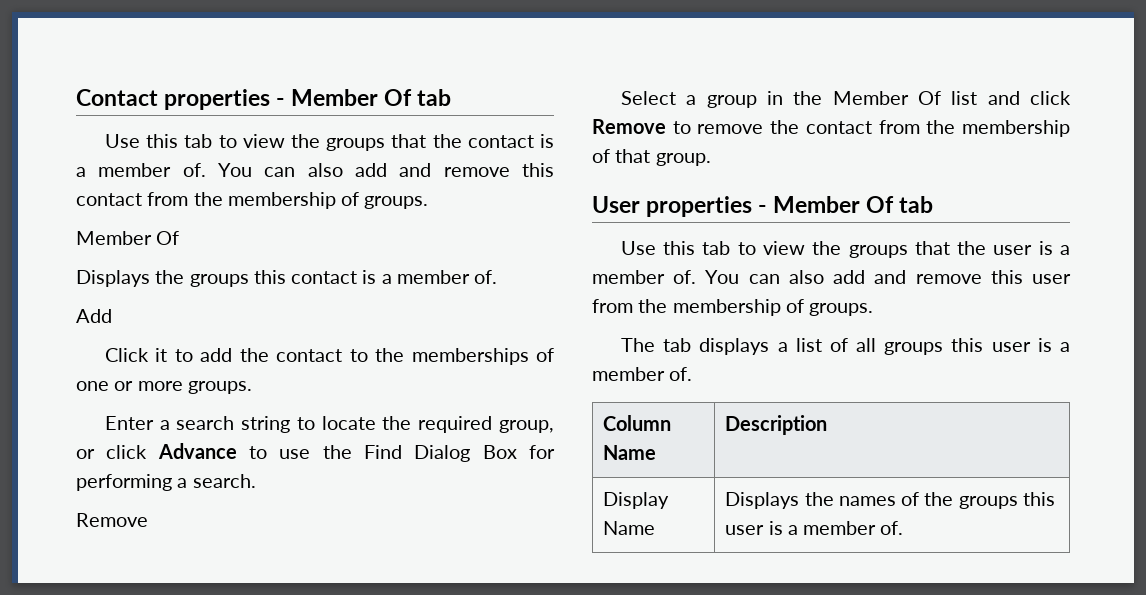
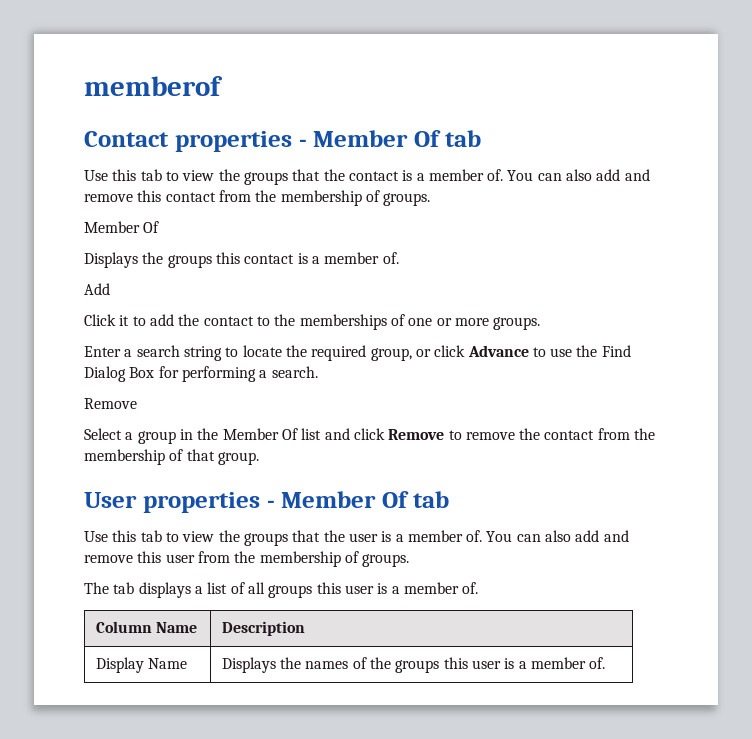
+ memberof

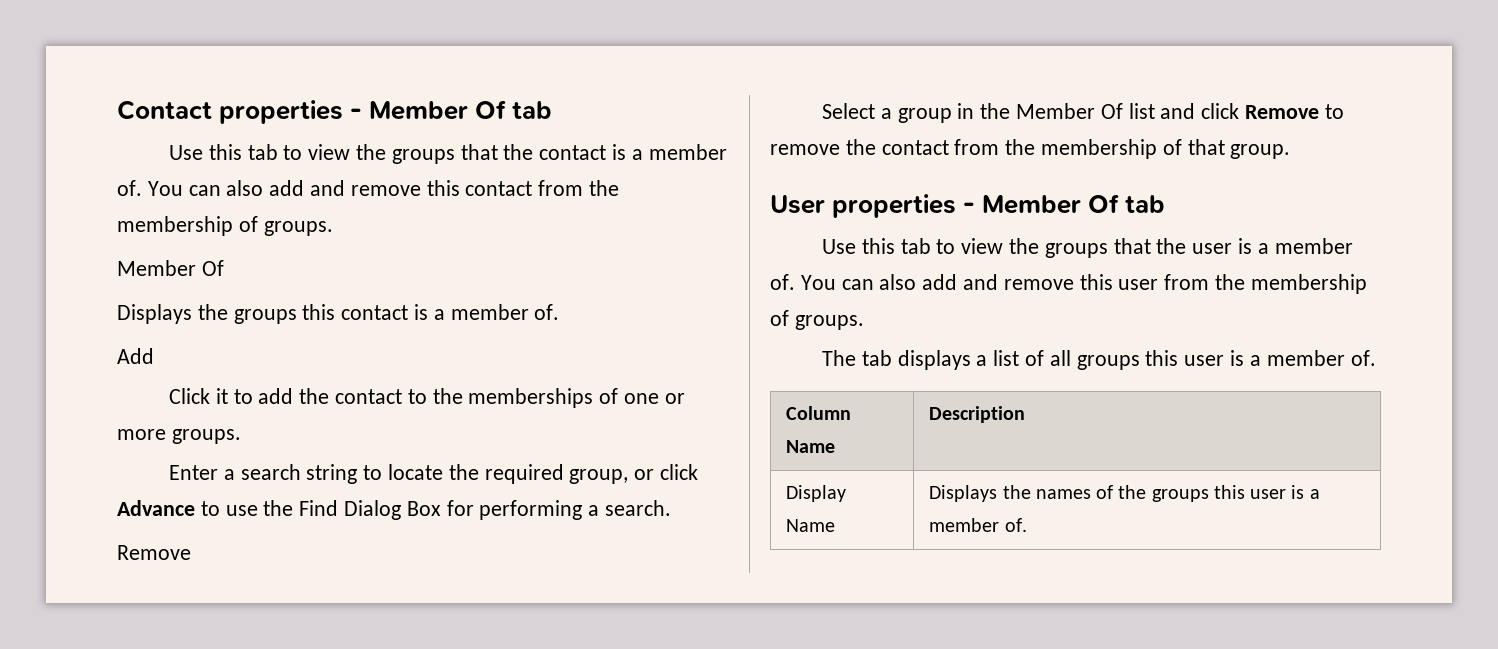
- memberof

